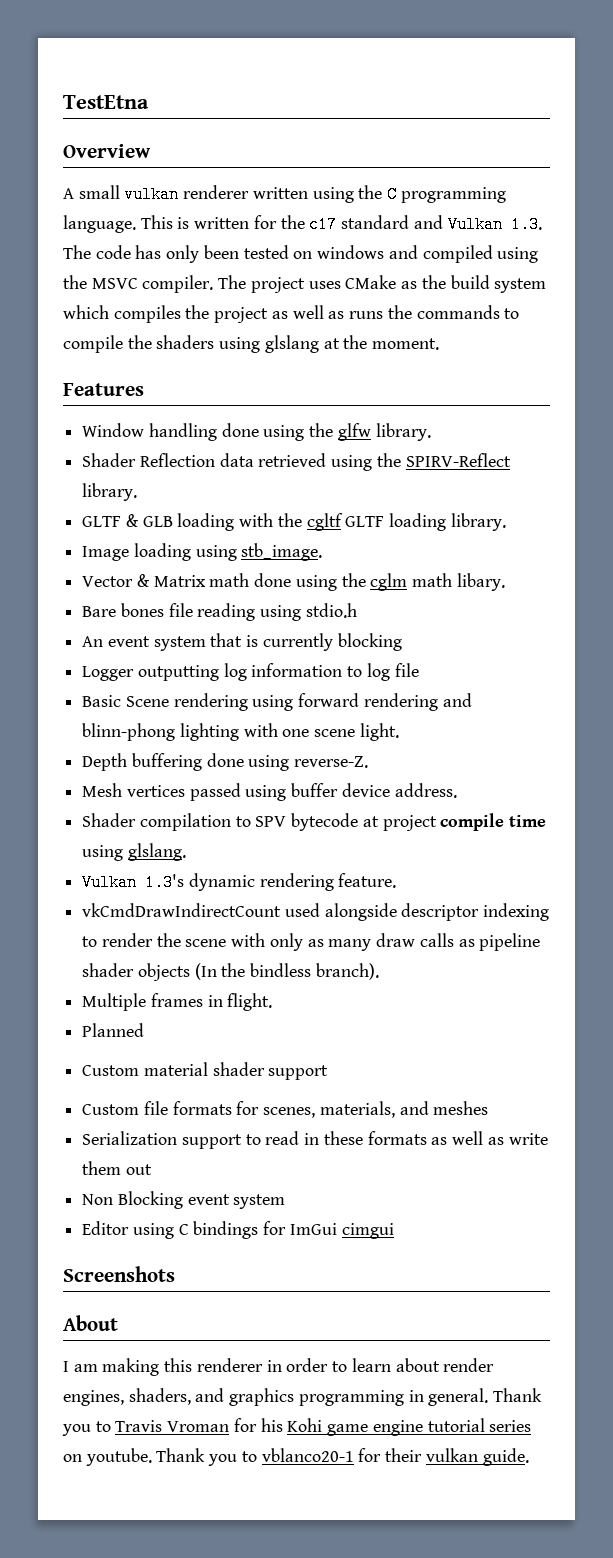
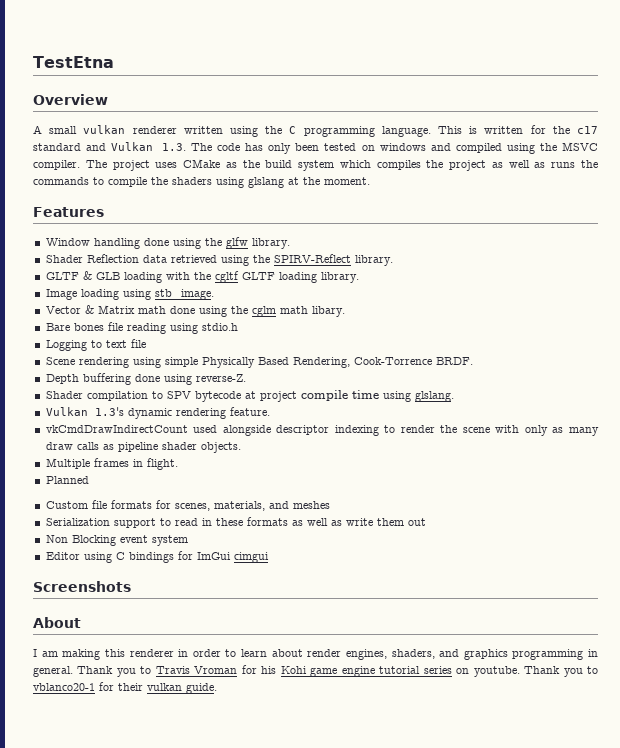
- An event system that is currently blocking
- Logger outputting log information to log file
+ Logging to text file
- Basic Scene rendering using forward rendering and blinn-phong lighting with one scene light.
+ Scene rendering using simple Physically Based Rendering, Cook-Torrence BRDF.
- Mesh vertices passed using buffer device address.
- vkCmdDrawIndirectCount used alongside descriptor indexing to render the scene with only as many draw calls as pipeline shader objects (In the bindless branch).
+ vkCmdDrawIndirectCount used alongside descriptor indexing to render the scene with only as many draw calls as pipeline shader objects.
- Custom material shader support

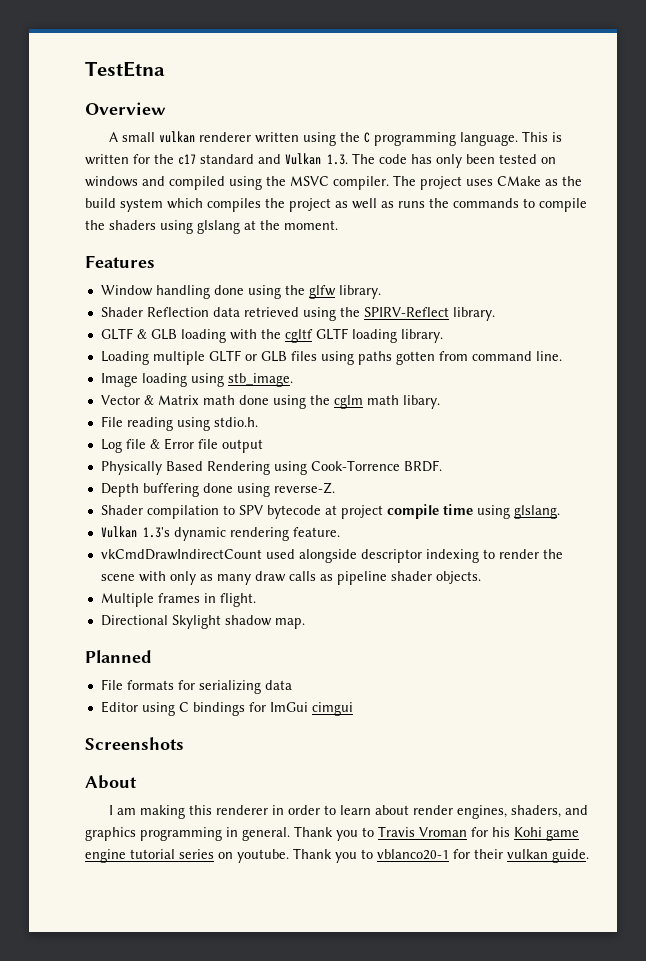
+ Loading multiple GLTF or GLB files using paths gotten from command line.
- Bare bones file reading using stdio.h
- Logging to text file
- Scene rendering using simple Physically Based Rendering, Cook-Torrence BRDF.
+ File reading using stdio.h.
+ Log file & Error file output
+ Physically Based Rendering using Cook-Torrence BRDF.
+ Directional Skylight shadow map.
  Planned
- Custom file formats for scenes, materials, and meshes
- Serialization support to read in these formats as well as write them out
- Non Blocking event system
+ File formats for serializing data

